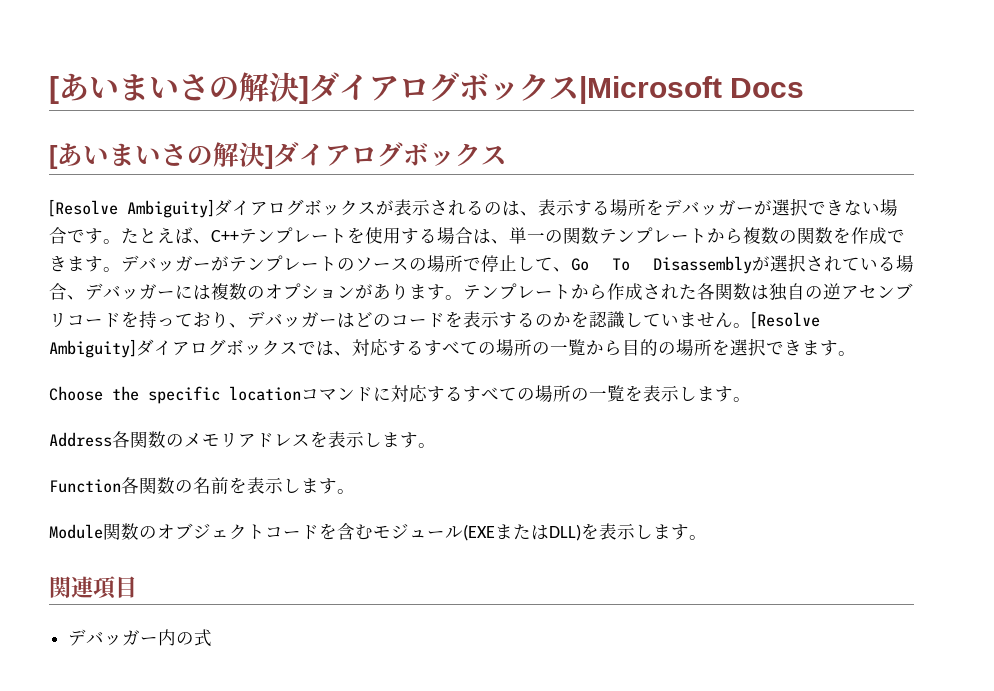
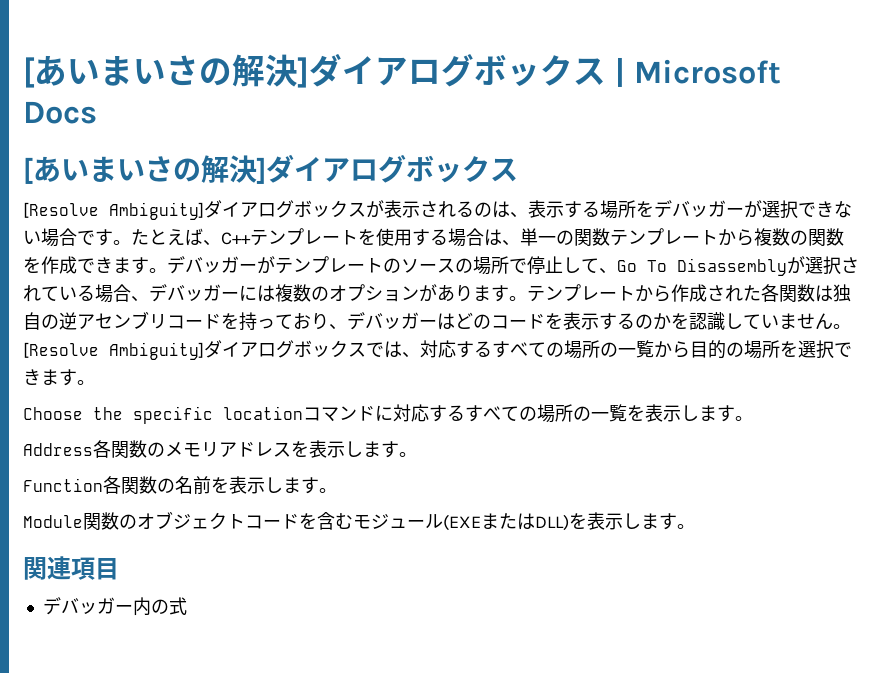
- [あいまいさの解決]ダイアログボックス|Microsoft Docs
+ [あいまいさの解決]ダイアログボックス | Microsoft Docs

